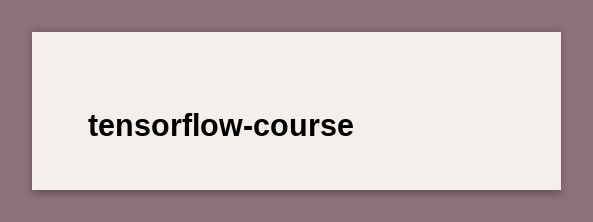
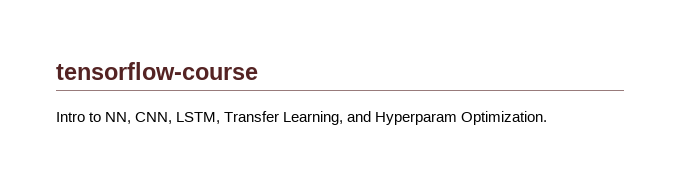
+ Intro to NN, CNN, LSTM, Transfer Learning, and Hyperparam Optimization.

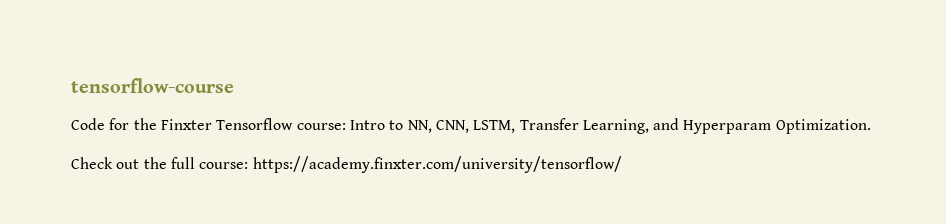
- Intro to NN, CNN, LSTM, Transfer Learning, and Hyperparam Optimization.
+ Code for the Finxter Tensorflow course: Intro to NN, CNN, LSTM, Transfer Learning, and Hyperparam Optimization.
+ Check out the full course: https://academy.finxter.com/university/tensorflow/

